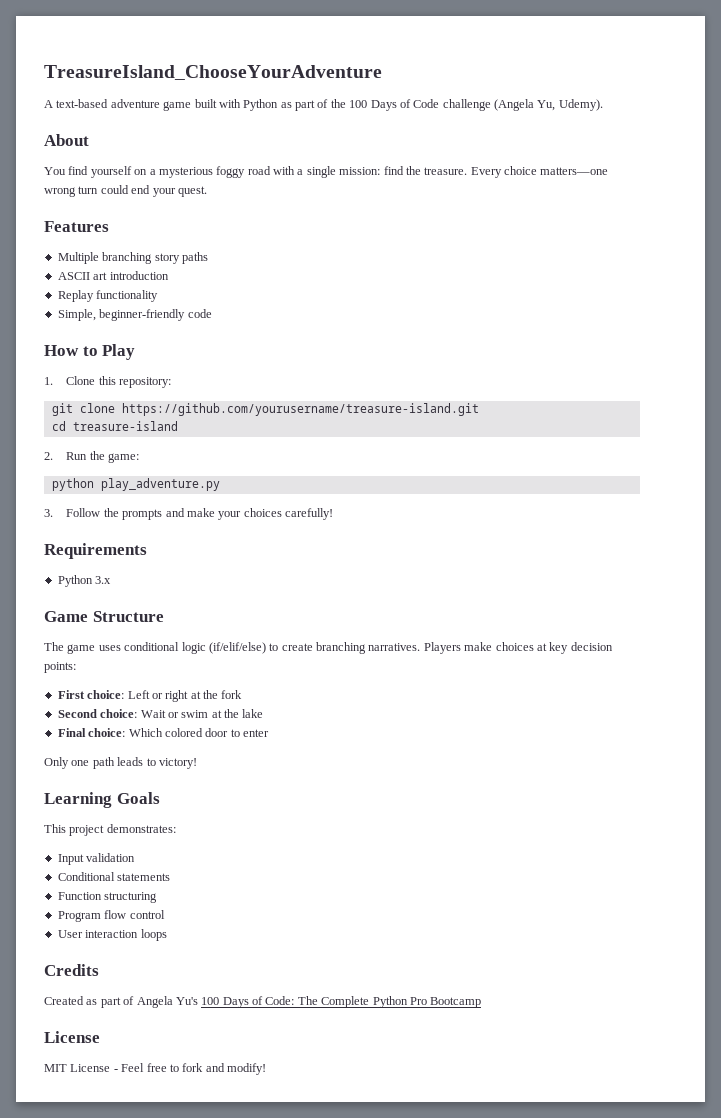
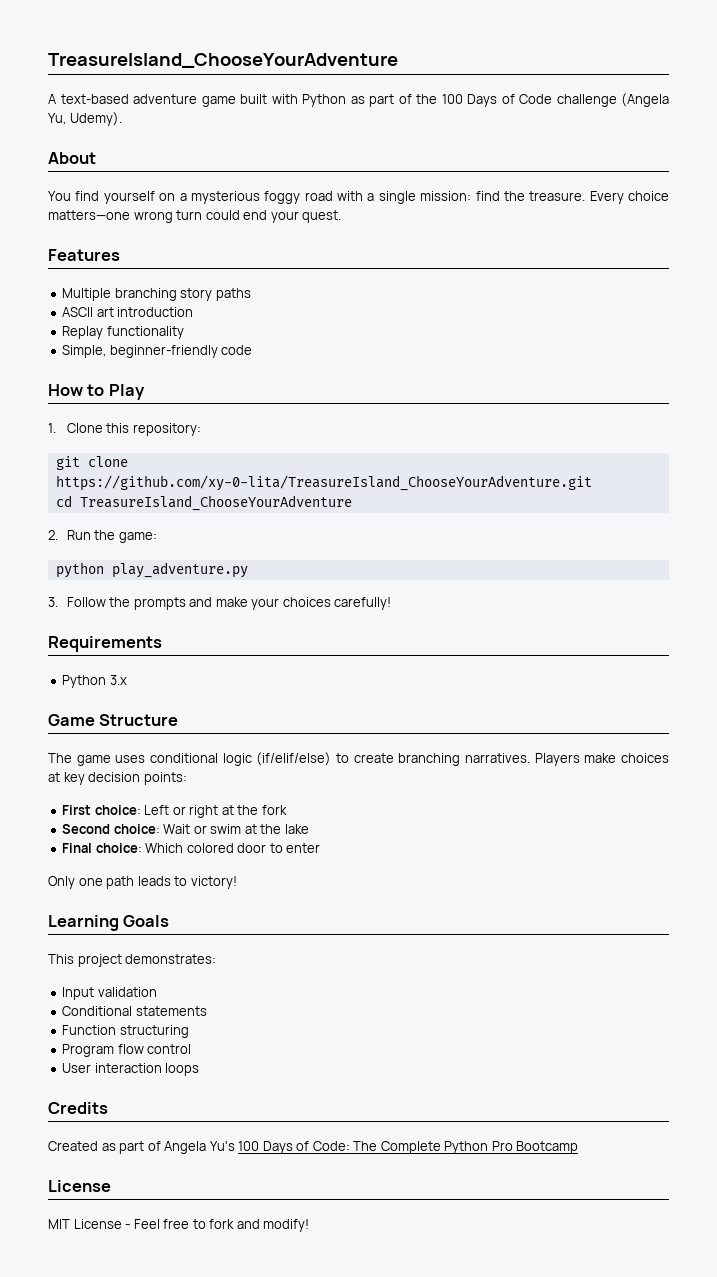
- git clone https://github.com/yourusername/treasure-island.git
+ git clone https://github.com/xy-0-lita/TreasureIsland_ChooseYourAdventure.git
- cd treasure-island
+ cd TreasureIsland_ChooseYourAdventure

